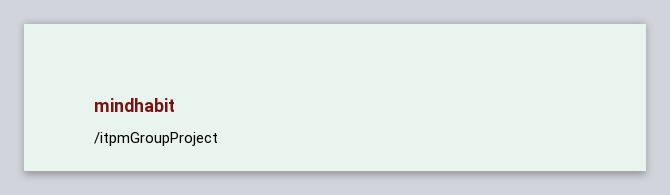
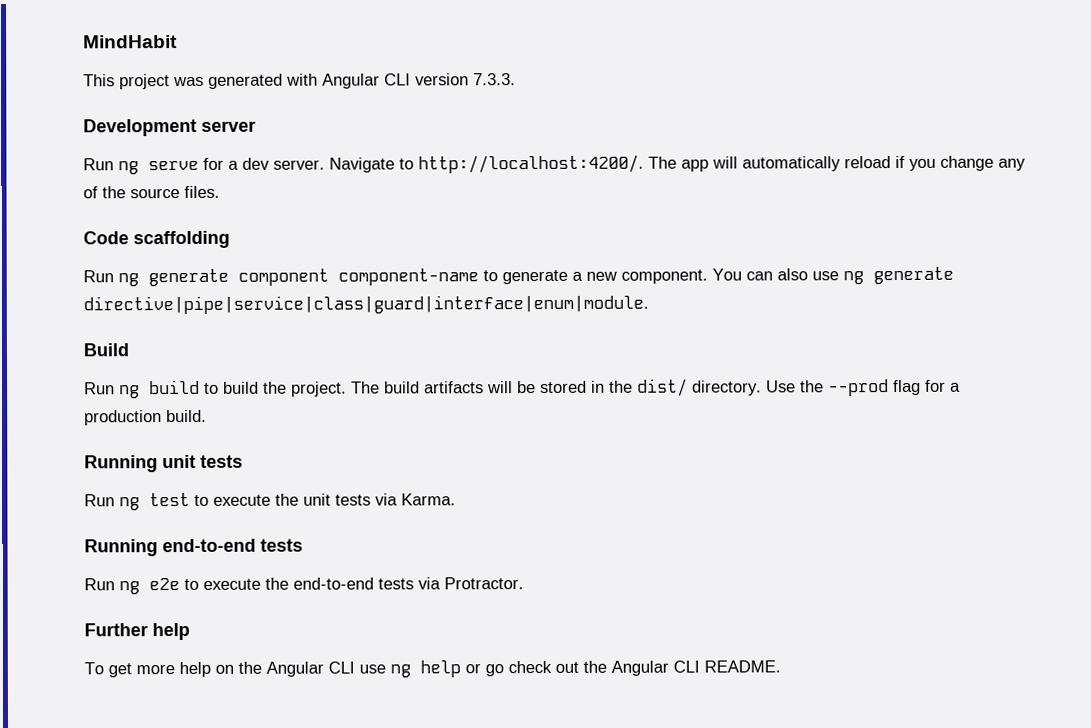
- mindhabit
- /itpmGroupProject
+ MindHabit
+ This project was generated with Angular CLI version 7.3.3.
+ Development server
+ Run ng serve for a dev server. Navigate to http://localhost:4200/. The app will automatically reload if you change any of the source files.
+ Code scaffolding
+ Run ng generate component component-name to generate a new component. You can also use ng generate directive|pipe|service|class|guard|interface|enum|module.
+ Build
+ Run ng build to build the project. The build artifacts will be stored in the dist/ directory. Use the --prod flag for a production build.
+ Running unit tests
+ Run ng test to execute the unit tests via Karma.
+ Running end-to-end tests
+ Run ng e2e to execute the end-to-end tests via Protractor.
+ Further help
+ To get more help on the Angular CLI use ng help or go check out the Angular CLI README.

